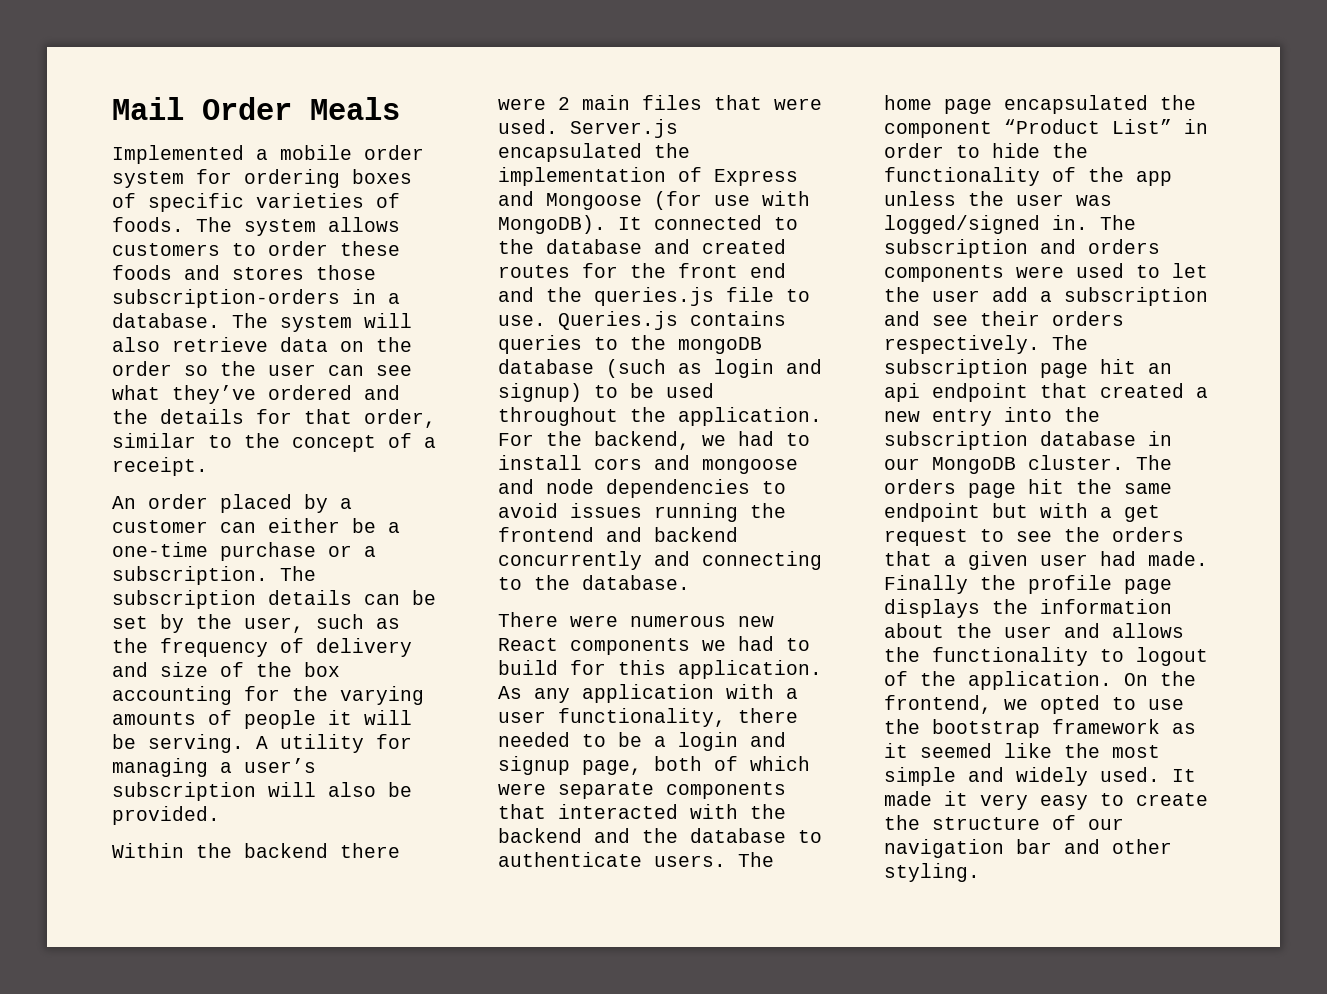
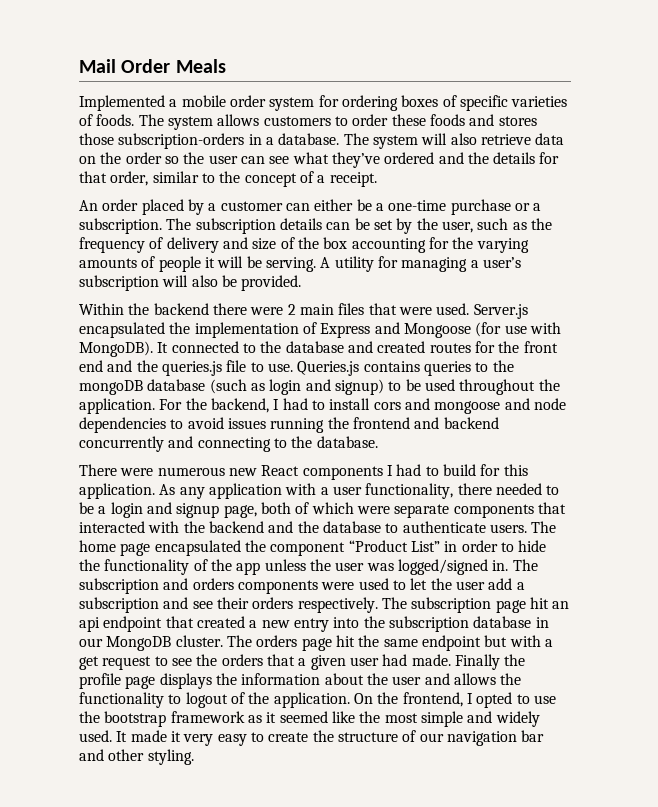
- For the backend, we had to install cors and mongoose and node dependencies to avoid issues running the frontend and backend concurrently and connecting to the database.
+ For the backend, I had to install cors and mongoose and node dependencies to avoid issues running the frontend and backend concurrently and connecting to the database.
- There were numerous new React components we had to build for this application.
+ There were numerous new React components I had to build for this application.
- On the frontend, we opted to use the bootstrap framework as it seemed like the most simple and widely used.
+ On the frontend, I opted to use the bootstrap framework as it seemed like the most simple and widely used.

